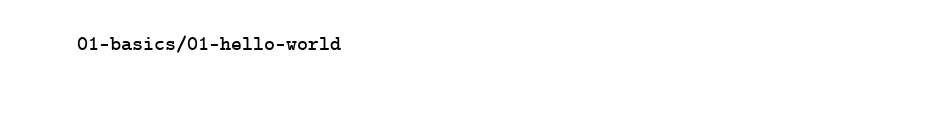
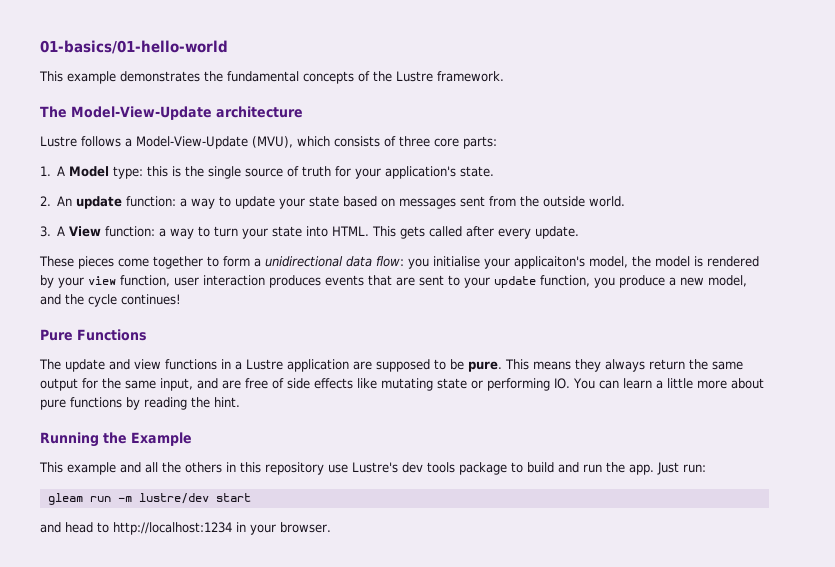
+ This example demonstrates the fundamental concepts of the Lustre framework.
+ The Model-View-Update architecture
+ Lustre follows a Model-View-Update (MVU), which consists of three core parts:
+ 1. A Model type: this is the single source of truth for your application's state.
+ 2. An update function: a way to update your state based on messages sent from the outside world.
+ 3. A View function: a way to turn your state into HTML. This gets called after every update.
+ These pieces come together to form a unidirectional data flow: you initialise your applicaiton's model, the model is rendered by your view function, user interaction produces events that are sent to your update function, you produce a new model, and the cycle continues!
+ Pure Functions
+ The update and view functions in a Lustre application are supposed to be pure. This means they always return the same output for the same input, and are free of side effects like mutating state or performing IO. You can learn a little more about pure functions by reading the hint.
+ Running the Example
+ This example and all the others in this repository use Lustre's dev tools package to build and run the app. Just run:
+ gleam run -m lustre/dev start
+ and head to http://localhost:1234 in your browser.

